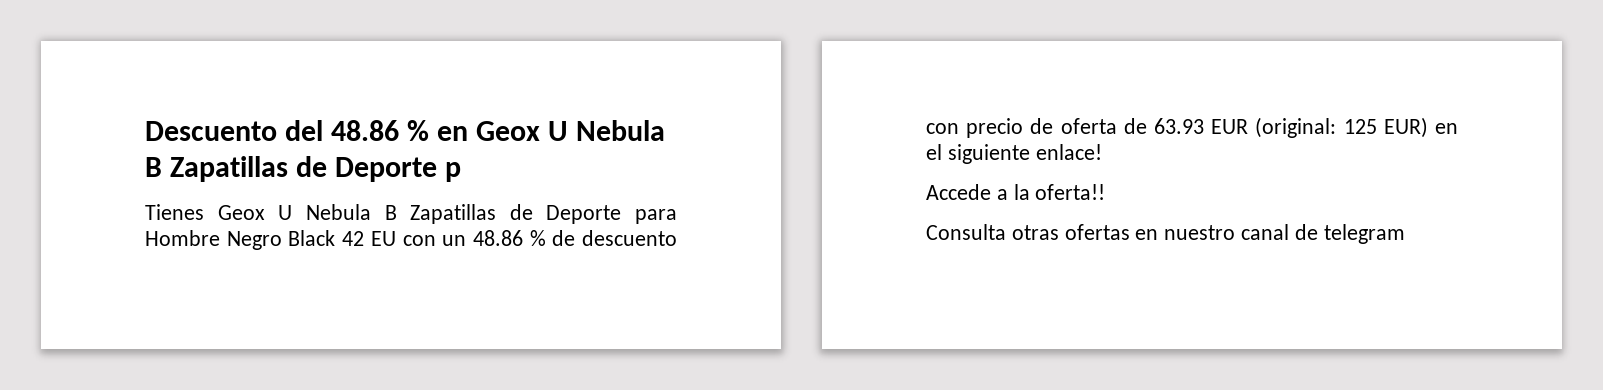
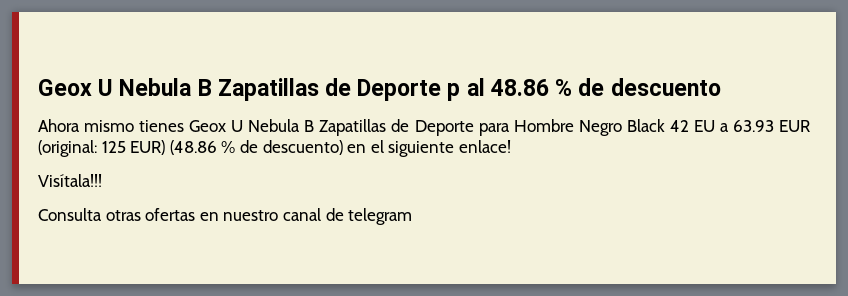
- Descuento del 48.86 % en Geox U Nebula B Zapatillas de Deporte p
- Tienes Geox U Nebula B Zapatillas de Deporte para Hombre Negro Black 42 EU con un 48.86 % de descuento con precio de oferta de 63.93 EUR (original: 125 EUR) en el siguiente enlace!
+ Geox U Nebula B Zapatillas de Deporte p al 48.86 % de descuento
+ Ahora mismo tienes Geox U Nebula B Zapatillas de Deporte para Hombre Negro Black 42 EU a 63.93 EUR (original: 125 EUR) (48.86 % de descuento) en el siguiente enlace!
- Accede a la oferta!!
+ Visítala!!!

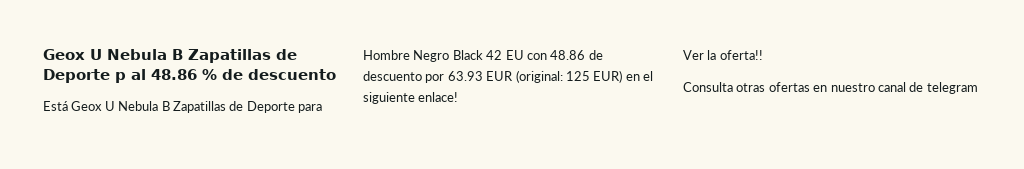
- Ahora mismo tienes Geox U Nebula B Zapatillas de Deporte para Hombre Negro Black 42 EU a 63.93 EUR (original: 125 EUR) (48.86 % de descuento) en el siguiente enlace!
+ Está Geox U Nebula B Zapatillas de Deporte para Hombre Negro Black 42 EU con 48.86 de descuento por 63.93 EUR (original: 125 EUR) en el siguiente enlace!
- Visítala!!!
+ Ver la oferta!!

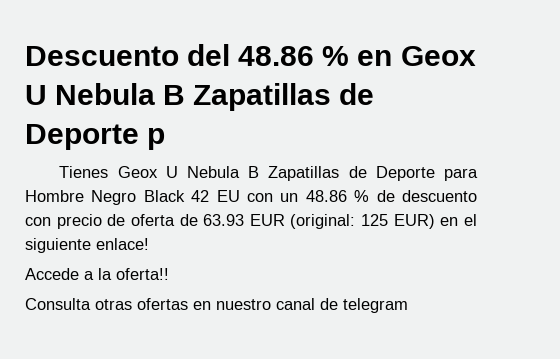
- Geox U Nebula B Zapatillas de Deporte p al 48.86 % de descuento
- Está Geox U Nebula B Zapatillas de Deporte para Hombre Negro Black 42 EU con 48.86 de descuento por 63.93 EUR (original: 125 EUR) en el siguiente enlace!
+ Descuento del 48.86 % en Geox U Nebula B Zapatillas de Deporte p
+ Tienes Geox U Nebula B Zapatillas de Deporte para Hombre Negro Black 42 EU con un 48.86 % de descuento con precio de oferta de 63.93 EUR (original: 125 EUR) en el siguiente enlace!
- Ver la oferta!!
+ Accede a la oferta!!

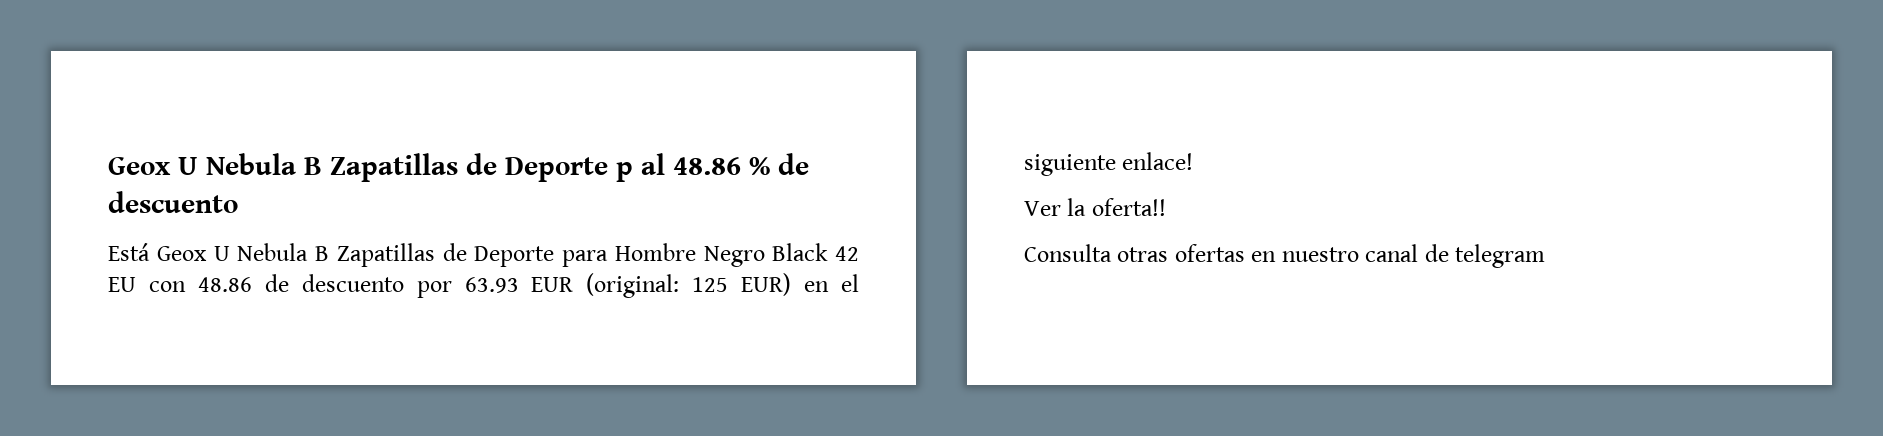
- Descuento del 48.86 % en Geox U Nebula B Zapatillas de Deporte p
- Tienes Geox U Nebula B Zapatillas de Deporte para Hombre Negro Black 42 EU con un 48.86 % de descuento con precio de oferta de 63.93 EUR (original: 125 EUR) en el siguiente enlace!
+ Geox U Nebula B Zapatillas de Deporte p al 48.86 % de descuento
+ Está Geox U Nebula B Zapatillas de Deporte para Hombre Negro Black 42 EU con 48.86 de descuento por 63.93 EUR (original: 125 EUR) en el siguiente enlace!
- Accede a la oferta!!
+ Ver la oferta!!

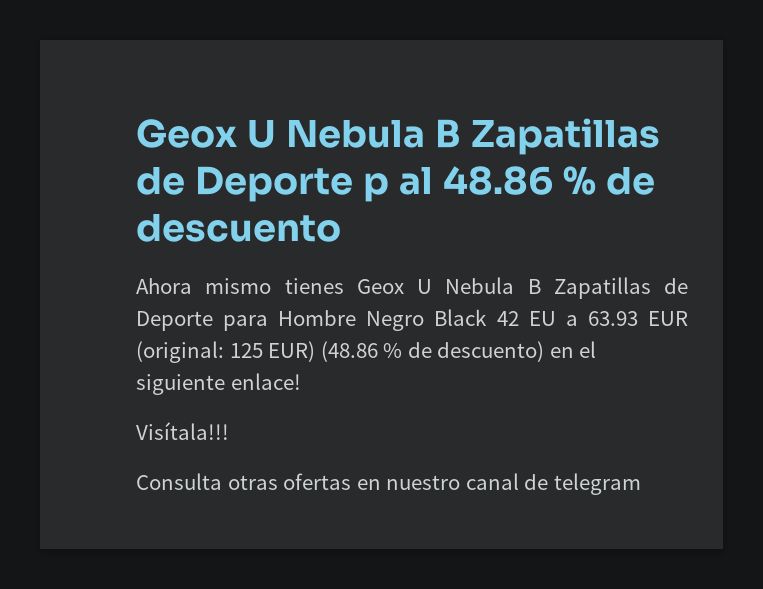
- Está Geox U Nebula B Zapatillas de Deporte para Hombre Negro Black 42 EU con 48.86 de descuento por 63.93 EUR (original: 125 EUR) en el siguiente enlace!
+ Ahora mismo tienes Geox U Nebula B Zapatillas de Deporte para Hombre Negro Black 42 EU a 63.93 EUR (original: 125 EUR) (48.86 % de descuento) en el siguiente enlace!
- Ver la oferta!!
+ Visítala!!!

